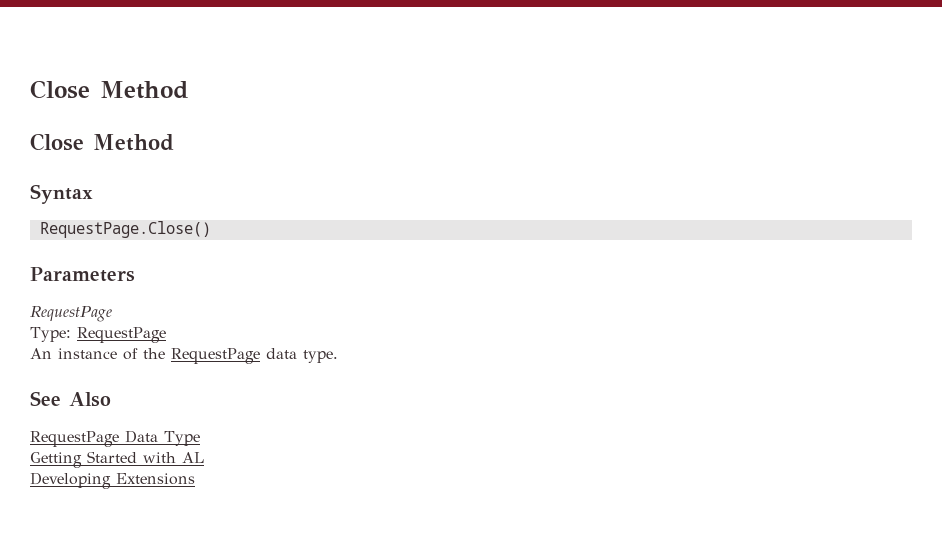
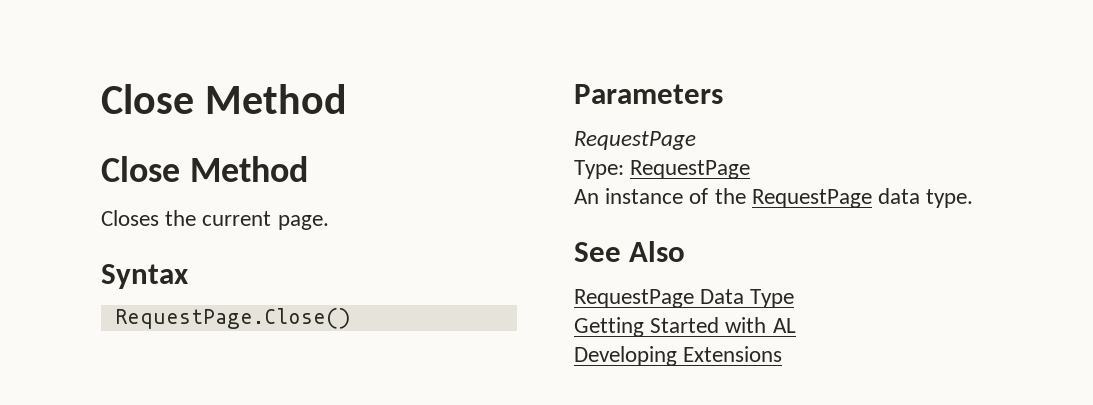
+ Closes the current page.

